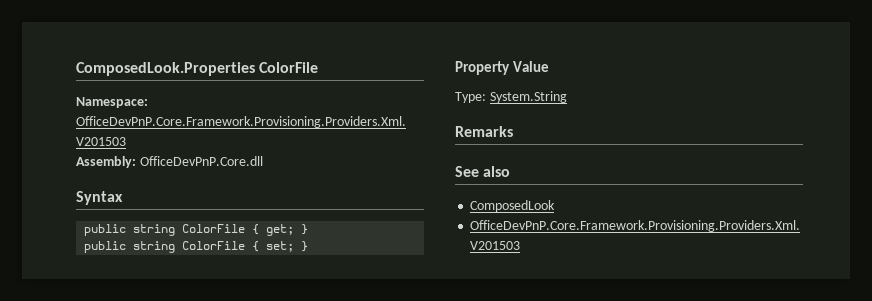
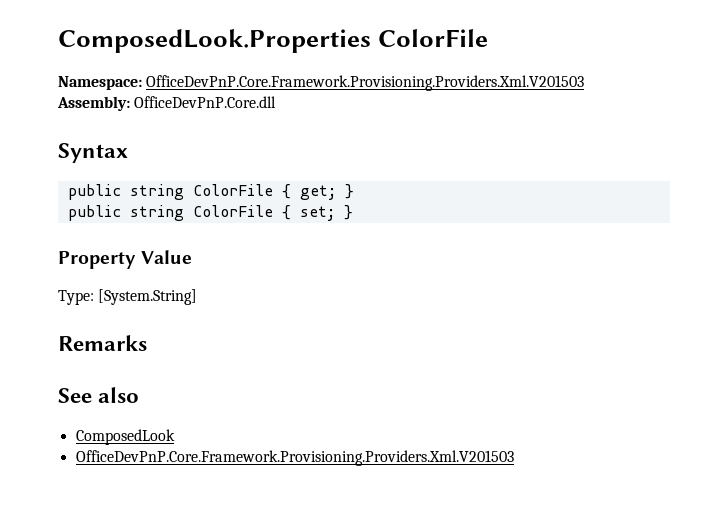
- Type: System.String
+ Type: [System.String]

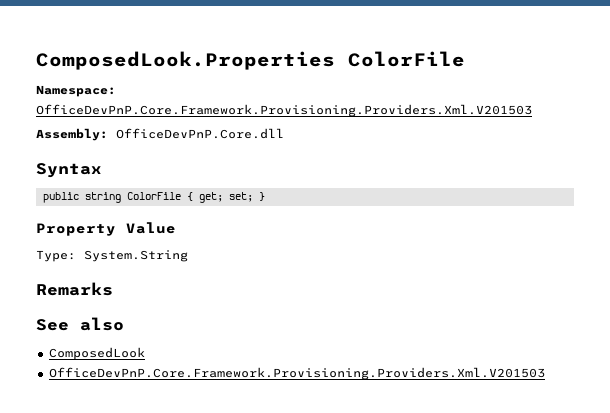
- public string ColorFile { get; }
- public string ColorFile { set; }
+ public string ColorFile { get; set; }
- Type: [System.String]
+ Type: System.String

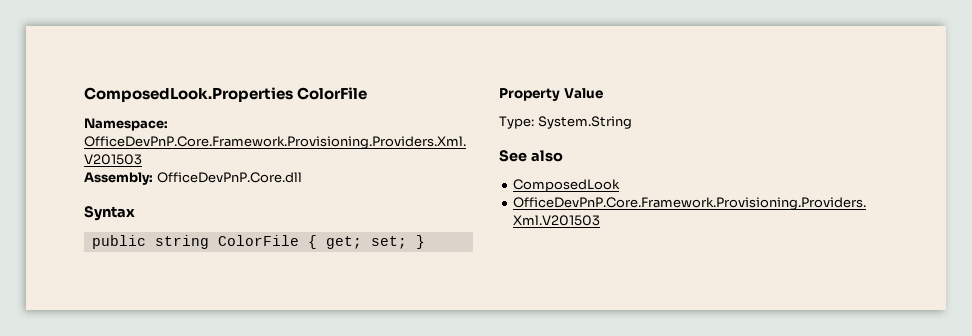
- Remarks

